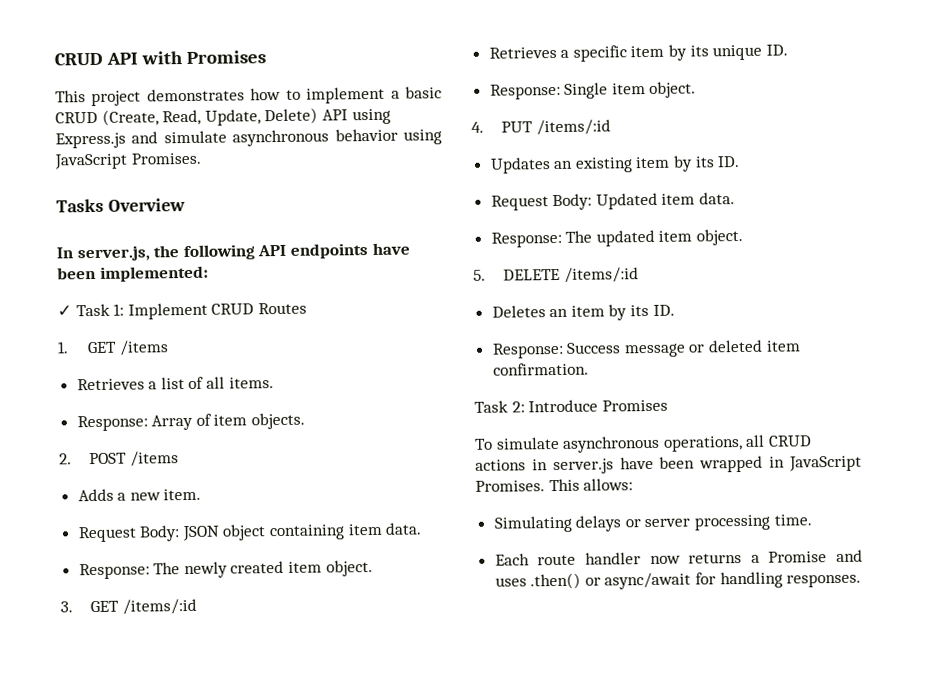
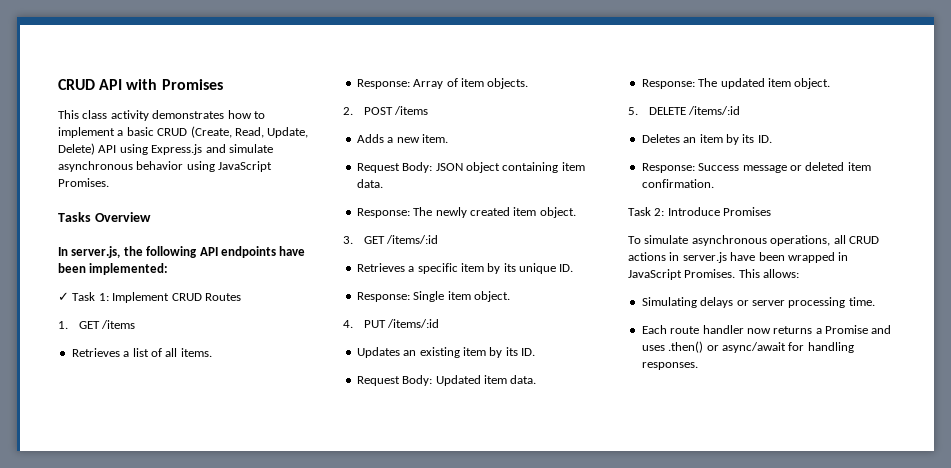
- This project demonstrates how to implement a basic CRUD (Create, Read, Update, Delete) API using Express.js and simulate asynchronous behavior using JavaScript Promises.
+ This class activity demonstrates how to implement a basic CRUD (Create, Read, Update, Delete) API using Express.js and simulate asynchronous behavior using JavaScript Promises.

